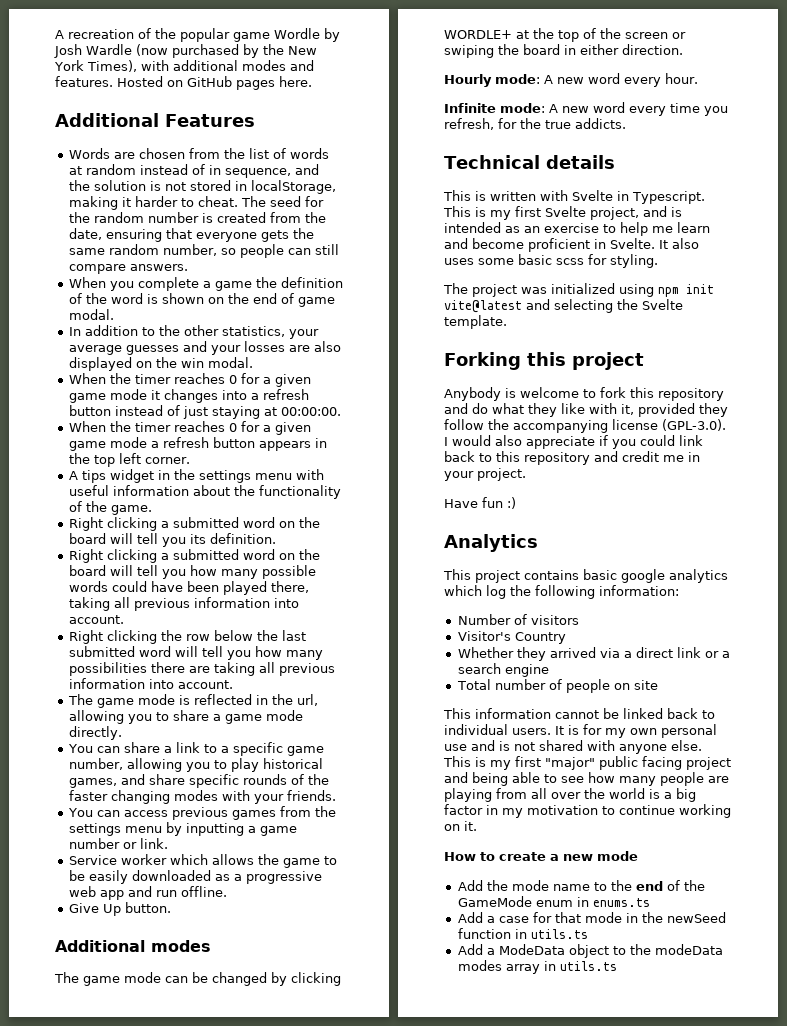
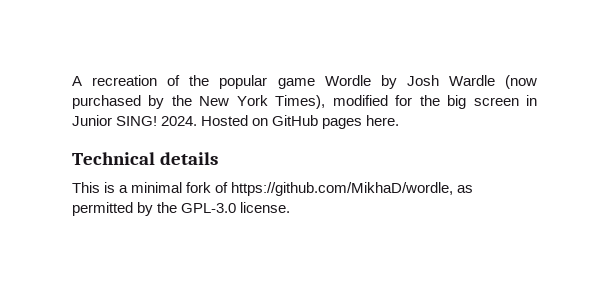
- A recreation of the popular game Wordle by Josh Wardle (now purchased by the New York Times), with additional modes and features.
+ A recreation of the popular game Wordle by Josh Wardle (now purchased by the New York Times), modified for the big screen in Junior SING! 2024.
- Additional Features
- Words are chosen from the list of words at random instead of in sequence, and the solution is not stored in localStorage, making it harder to cheat. The seed for the random number is created from the date, ensuring that everyone gets the same random number, so people can still compare answers.
- When you complete a game the definition of the word is shown on the end of game modal.
- In addition to the other statistics, your average guesses and your losses are also displayed on the win modal.
- When the timer reaches 0 for a given game mode it changes into a refresh button instead of just staying at 00:00:00.
- When the timer reaches 0 for a given game mode a refresh button appears in the top left corner.
- A tips widget in the settings menu with useful information about the functionality of the game.
- Right clicking a submitted word on the board will tell you its definition.
- Right clicking a submitted word on the board will tell you how many possible words could have been played there, taking all previous information into account.
- Right clicking the row below the last submitted word will tell you how many possibilities there are taking all previous information into account.
- The game mode is reflected in the url, allowing you to share a game mode directly.
- You can share a link to a specific game number, allowing you to play historical games, and share specific rounds of the faster changing modes with your friends.
- You can access previous games from the settings menu by inputting a game number or link.
- Service worker which allows the game to be easily downloaded as a progressive web app and run offline.
- Give Up button.
- Additional modes
- The game mode can be changed by clicking WORDLE+ at the top of the screen or swiping the board in either direction.
- Hourly mode: A new word every hour.
- Infinite mode: A new word every time you refresh, for the true addicts.
  Technical details
- This is written with Svelte in Typescript. This is my first Svelte project, and is intended as an exercise to help me learn and become proficient in Svelte. It also uses some basic scss for styling.
- The project was initialized using npm init vite@latest and selecting the Svelte template.
- Forking this project
- Anybody is welcome to fork this repository and do what they like with it, provided they follow the accompanying license (GPL-3.0). I would also appreciate if you could link back to this repository and credit me in your project.
- Have fun :)
- Analytics
- This project contains basic google analytics which log the following information:
- Number of visitors
- Visitor's Country
- Whether they arrived via a direct link or a search engine
- Total number of people on site
- This information cannot be linked back to individual users. It is for my own personal use and is not shared with anyone else. This is my first "major" public facing project and being able to see how many people are playing from all over the world is a big factor in my motivation to continue working on it.
- How to create a new mode
- Add the mode name to the end of the GameMode enum in enums.ts
- Add a case for that mode in the newSeed function in utils.ts
- Add a ModeData object to the modeData modes array in utils.ts
+ This is a minimal fork of https://github.com/MikhaD/wordle, as permitted by the GPL-3.0 license.

